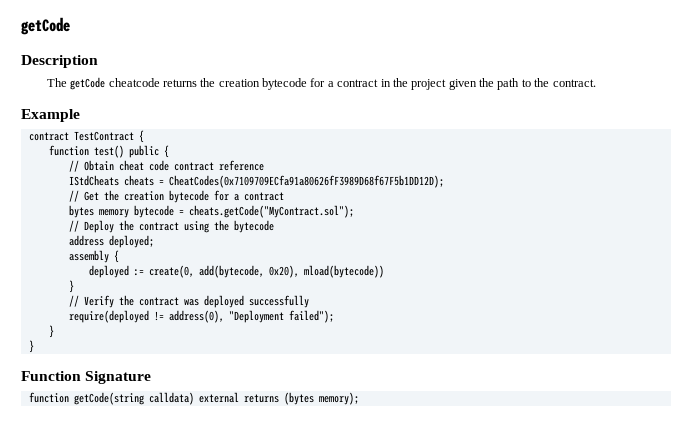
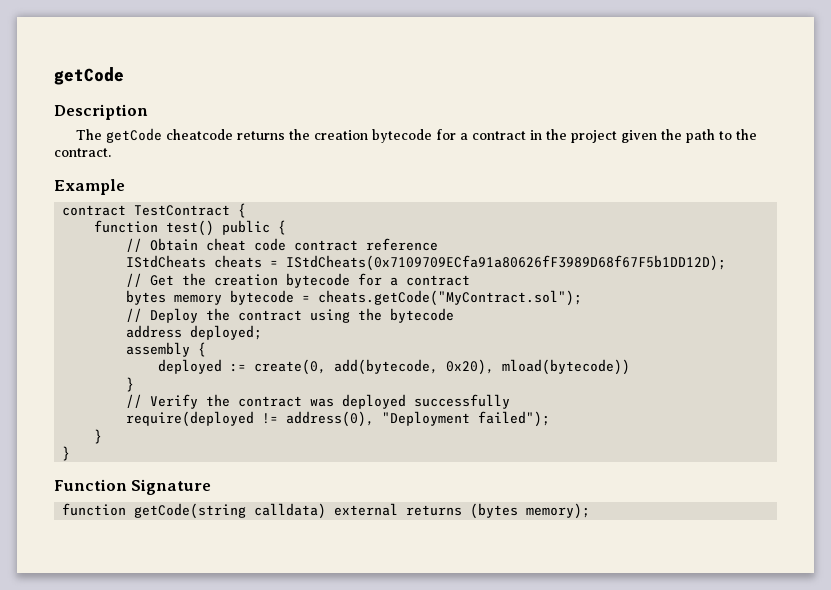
- IStdCheats cheats = CheatCodes(0x7109709ECfa91a80626fF3989D68f67F5b1DD12D);
+ IStdCheats cheats = IStdCheats(0x7109709ECfa91a80626fF3989D68f67F5b1DD12D);

